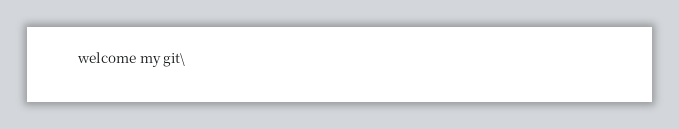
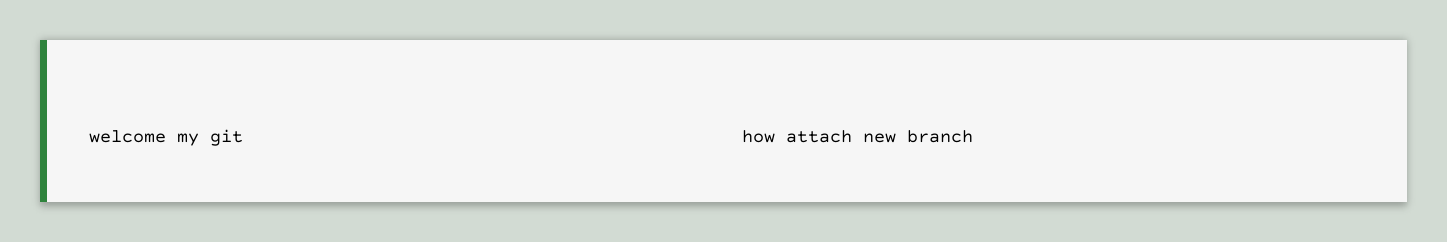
- welcome my git\
+ welcome my git
+ how attach new branch

